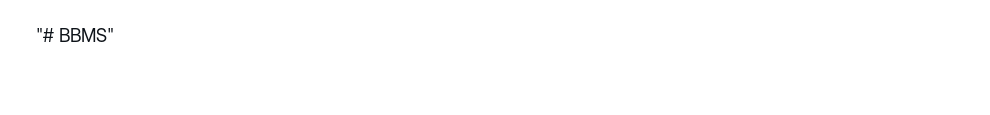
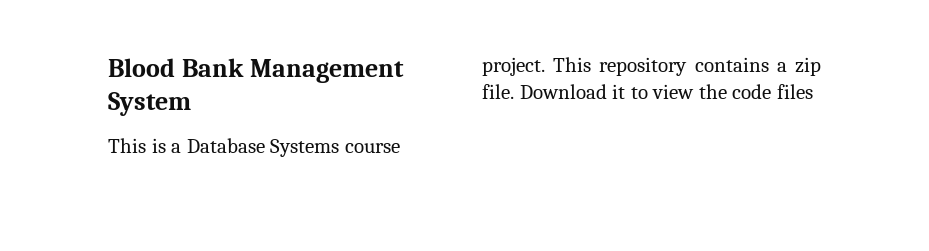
- "# BBMS"
+ Blood Bank Management System
+ This is a Database Systems course project. This repository contains a zip file. Download it to view the code files

